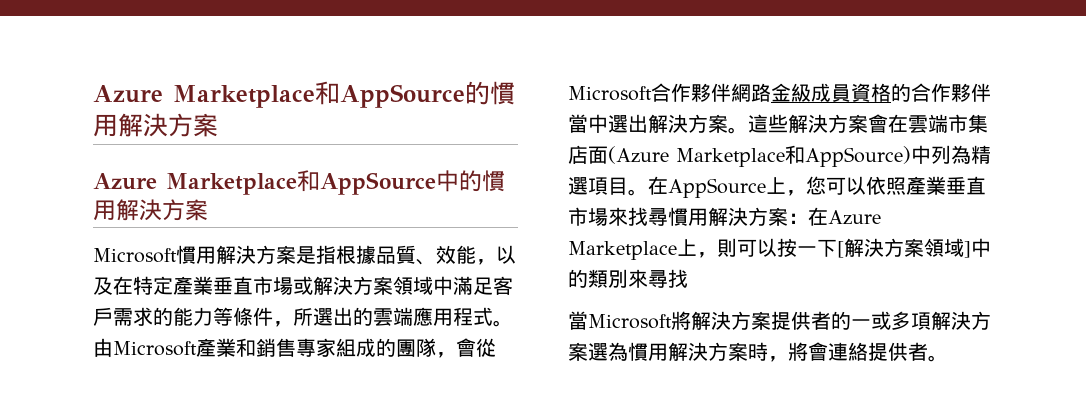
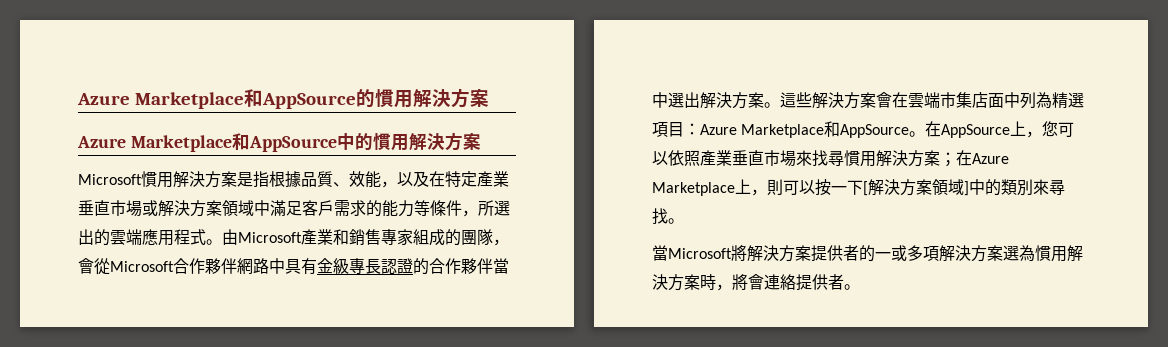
- 由Microsoft產業和銷售專家組成的團隊，會從Microsoft合作夥伴網路金級成員資格的合作夥伴當中選出解決方案。
+ 由Microsoft產業和銷售專家組成的團隊，會從Microsoft合作夥伴網路中具有金級專長認證的合作夥伴當中選出解決方案。
- 這些解決方案會在雲端市集店面(Azure Marketplace和AppSource)中列為精選項目。
+ 這些解決方案會在雲端市集店面中列為精選項目：Azure Marketplace和AppSource。
- 在AppSource上，您可以依照產業垂直市場來找尋慣用解決方案：在Azure Marketplace上，則可以按一下[解決方案領域]中的類別來尋找
+ 在AppSource上，您可以依照產業垂直市場來找尋慣用解決方案；在Azure Marketplace上，則可以按一下[解決方案領域]中的類別來尋找。

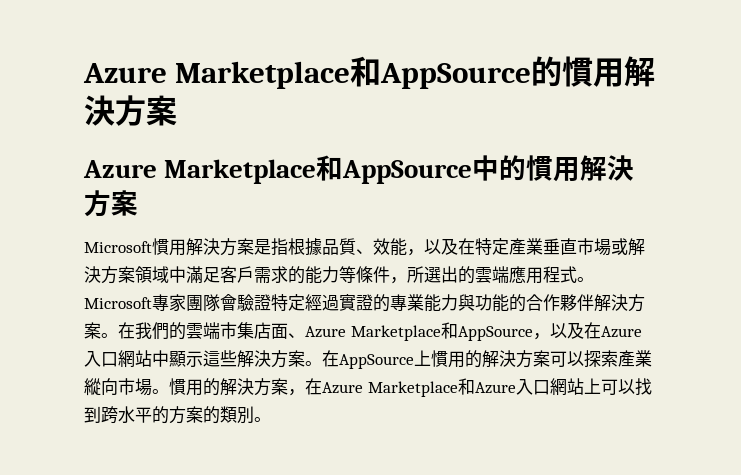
- 由Microsoft產業和銷售專家組成的團隊，會從Microsoft合作夥伴網路中具有金級專長認證的合作夥伴當中選出解決方案。這些解決方案會在雲端市集店面中列為精選項目：Azure Marketplace和AppSource。在AppSource上，您可以依照產業垂直市場來找尋慣用解決方案；在Azure Marketplace上，則可以按一下[解決方案領域]中的類別來尋找。
- 當Microsoft將解決方案提供者的一或多項解決方案選為慣用解決方案時，將會連絡提供者。
+ Microsoft專家團隊會驗證特定經過實證的專業能力與功能的合作夥伴解決方案。在我們的雲端市集店面、Azure Marketplace和AppSource，以及在Azure入口網站中顯示這些解決方案。在AppSource上慣用的解決方案可以探索產業縱向市場。慣用的解決方案，在Azure Marketplace和Azure入口網站上可以找到跨水平的方案的類別。

